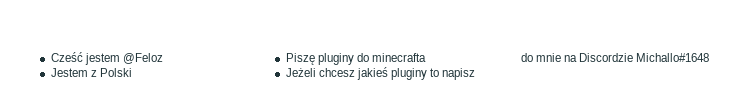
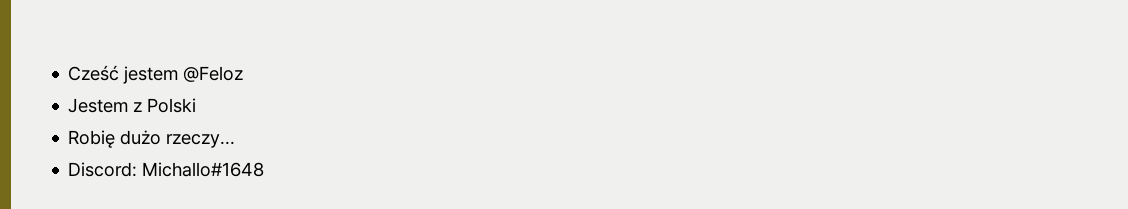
- Piszę pluginy do minecrafta
- Jeżeli chcesz jakieś pluginy to napisz do mnie na Discordzie Michallo#1648
+ Robię dużo rzeczy...
+ Discord: Michallo#1648

